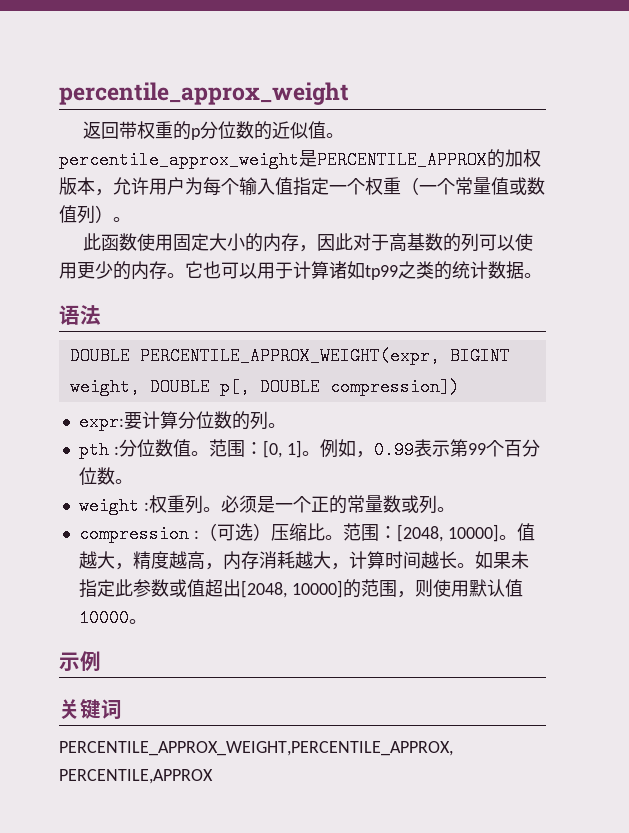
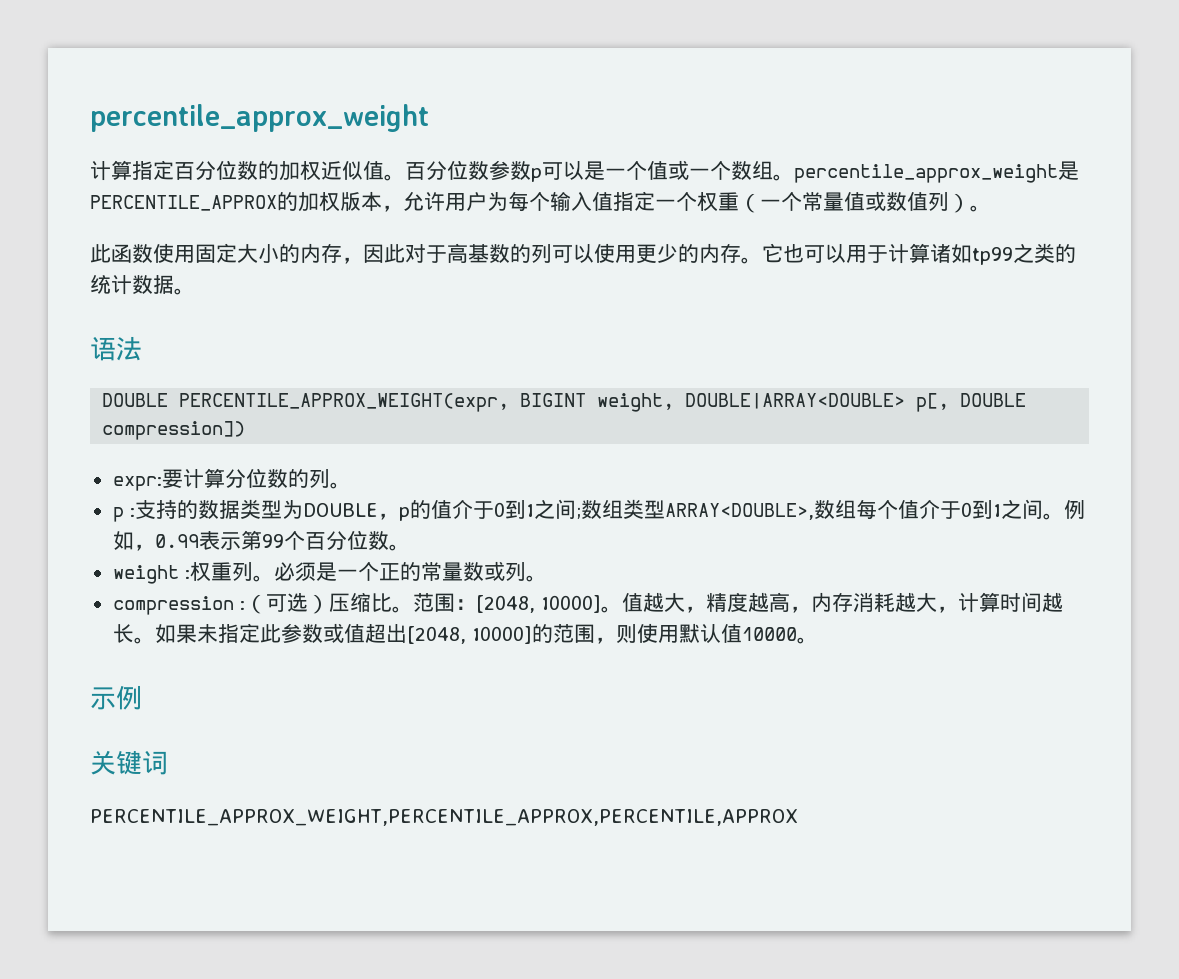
- 返回带权重的p分位数的近似值。percentile_approx_weight是PERCENTILE_APPROX的加权版本，允许用户为每个输入值指定一个权重（一个常量值或数值列）。
+ 计算指定百分位数的加权近似值。百分位数参数p可以是一个值或一个数组。percentile_approx_weight是PERCENTILE_APPROX的加权版本，允许用户为每个输入值指定一个权重（一个常量值或数值列）。
- DOUBLE PERCENTILE_APPROX_WEIGHT(expr, BIGINT weight, DOUBLE p[, DOUBLE compression])
+ DOUBLE PERCENTILE_APPROX_WEIGHT(expr, BIGINT weight, DOUBLE|ARRAY<DOUBLE> p[, DOUBLE compression])
- pth :分位数值。范围：[0, 1]。
+ p :支持的数据类型为DOUBLE，p的值介于0到1之间;数组类型ARRAY<DOUBLE>,数组每个值介于0到1之间。

